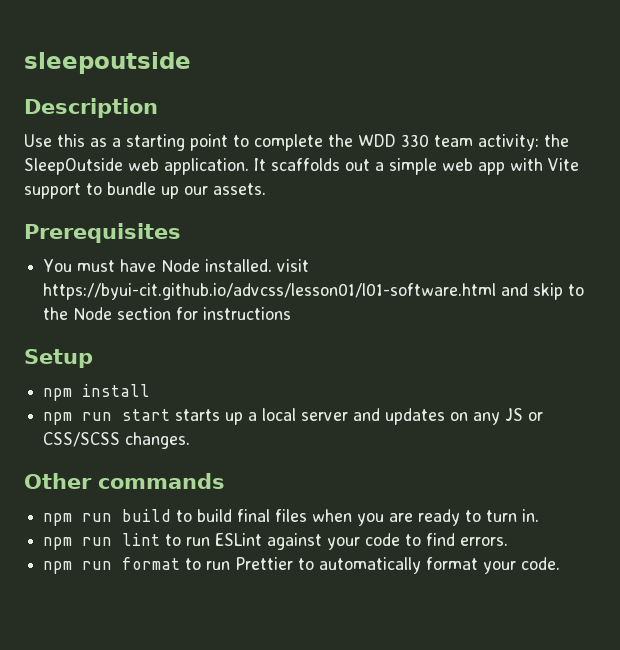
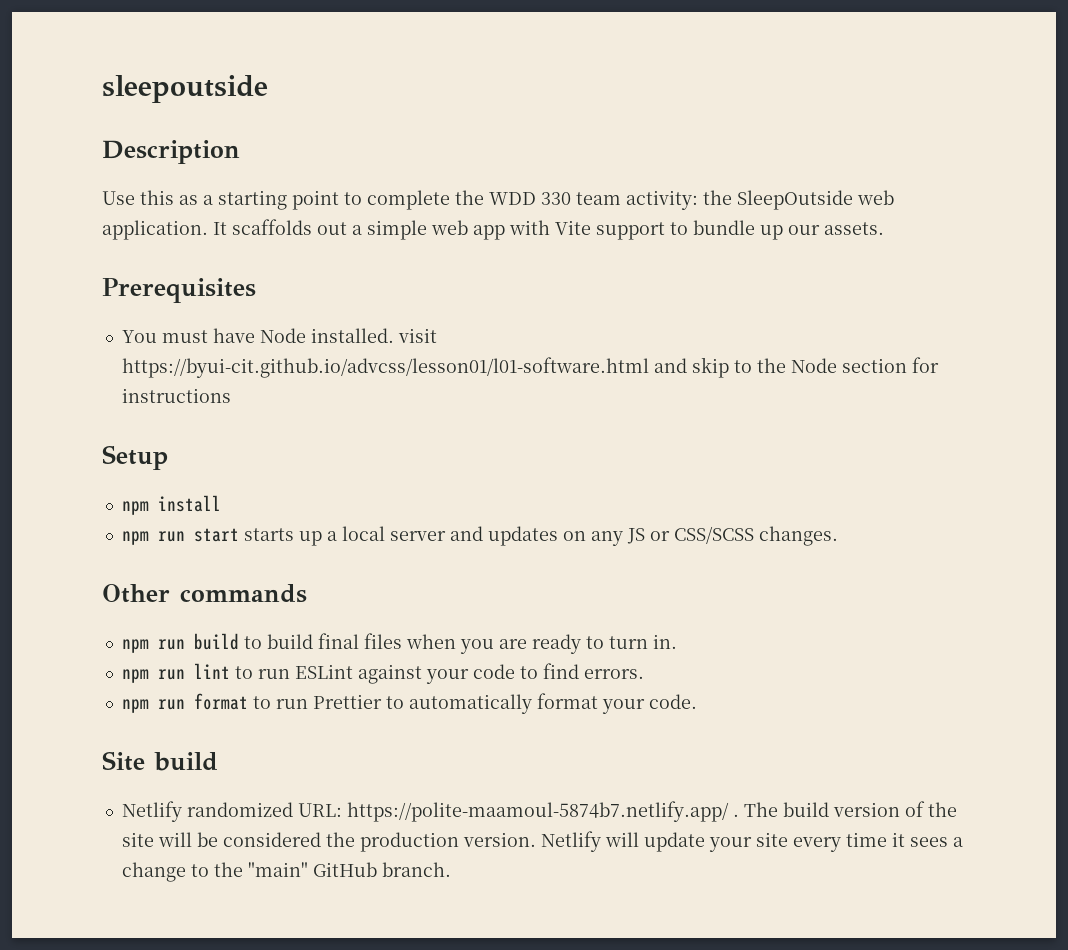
+ Site build
+ Netlify randomized URL: https://polite-maamoul-5874b7.netlify.app/ . The build version of the site will be considered the production version. Netlify will update your site every time it sees a change to the "main" GitHub branch.

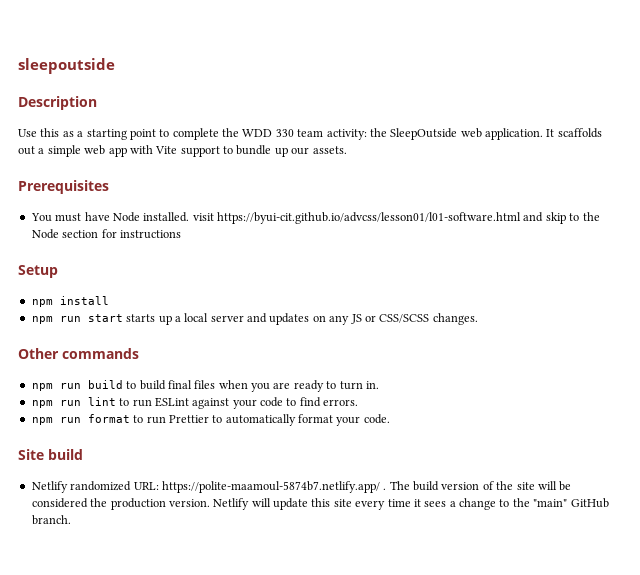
- Netlify will update your site every time it sees a change to the "main" GitHub branch.
+ Netlify will update this site every time it sees a change to the "main" GitHub branch.

